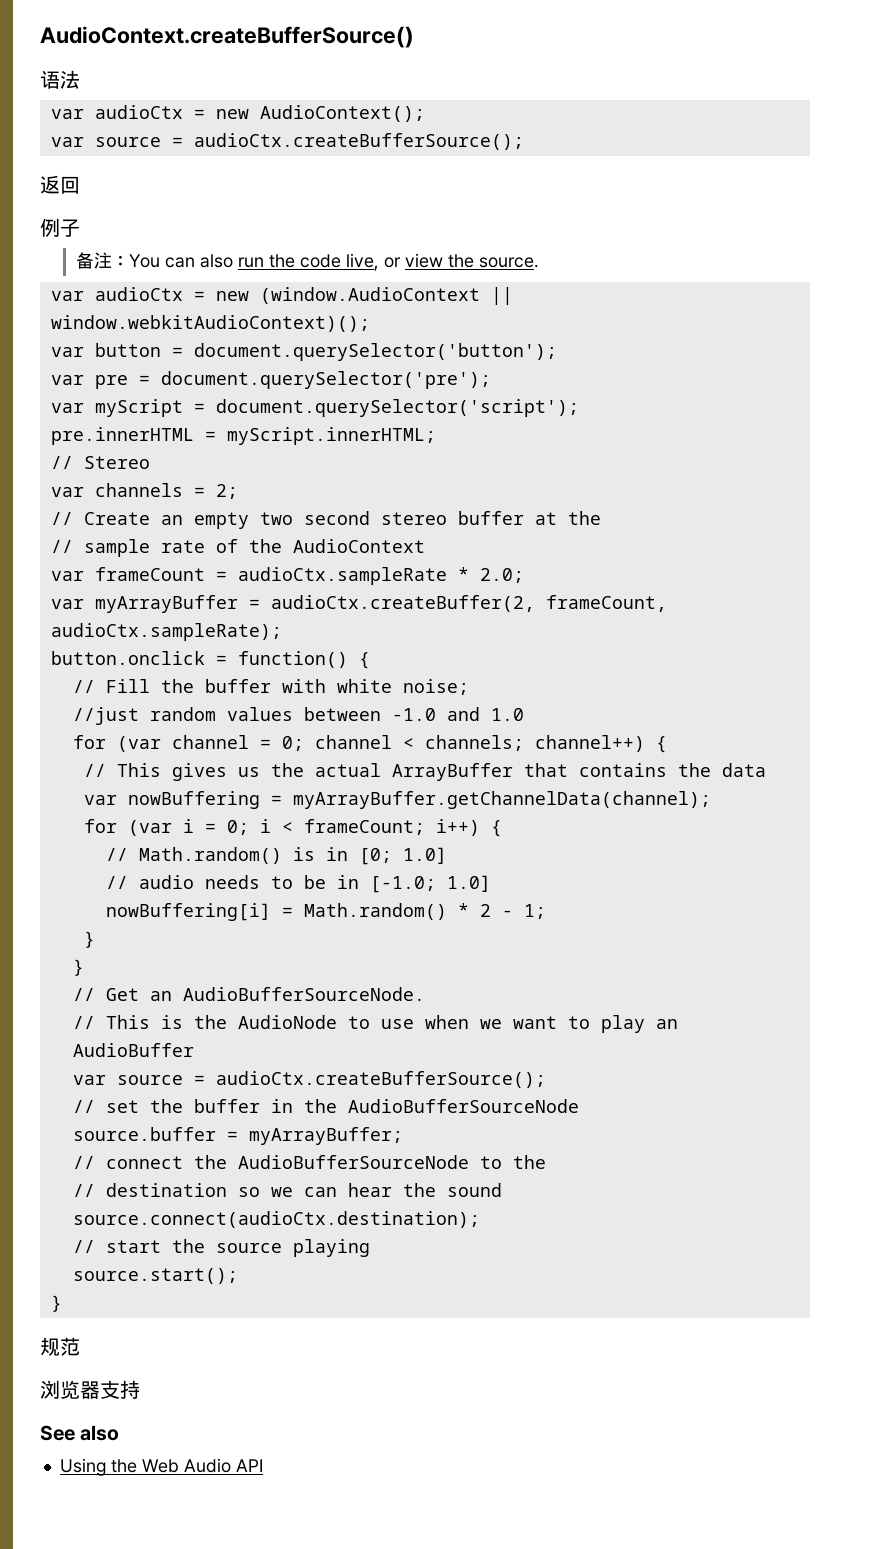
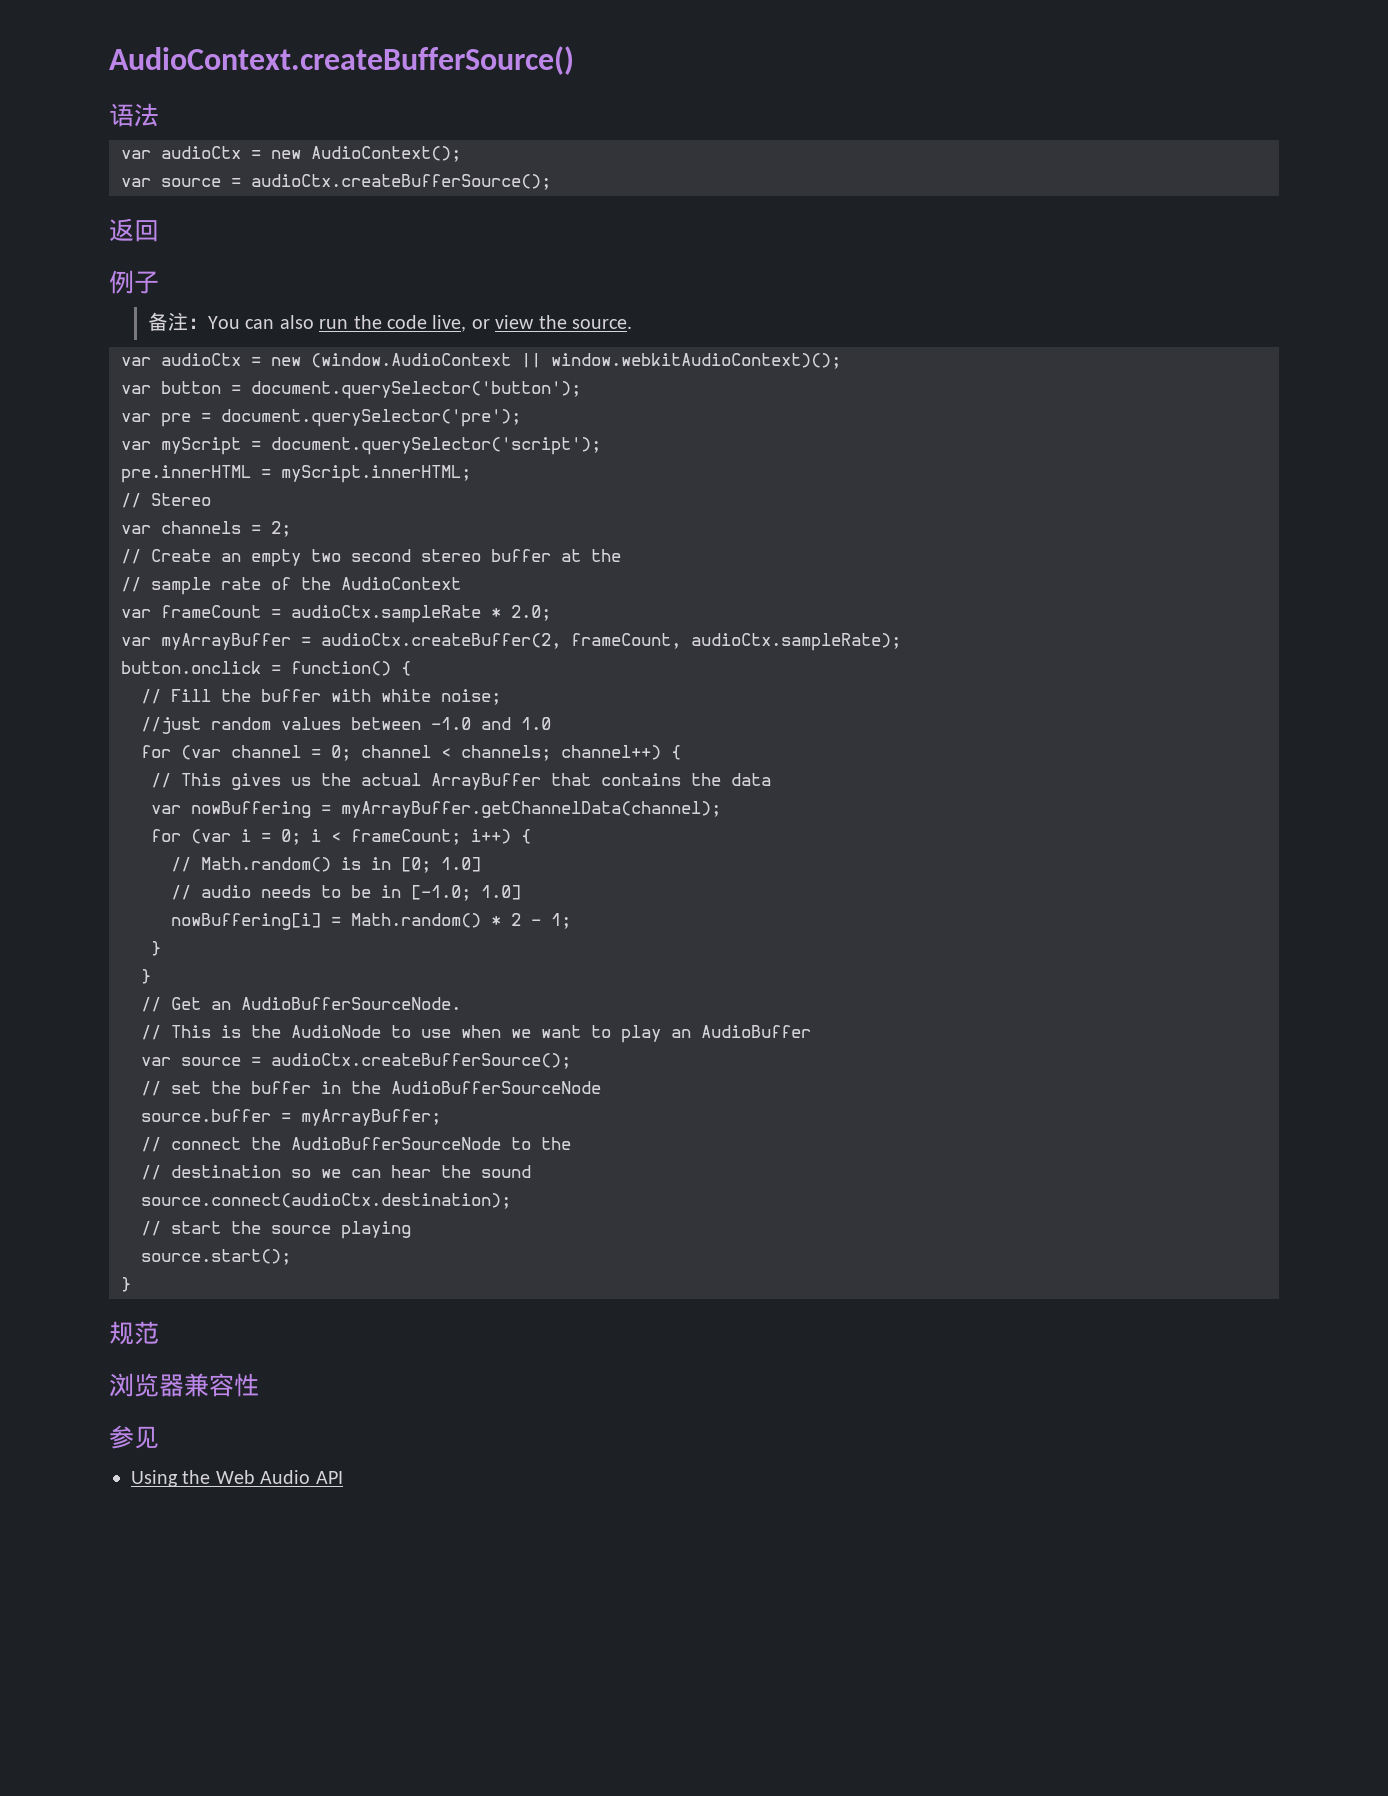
- 浏览器支持
- See also
+ 浏览器兼容性
+ 参见

